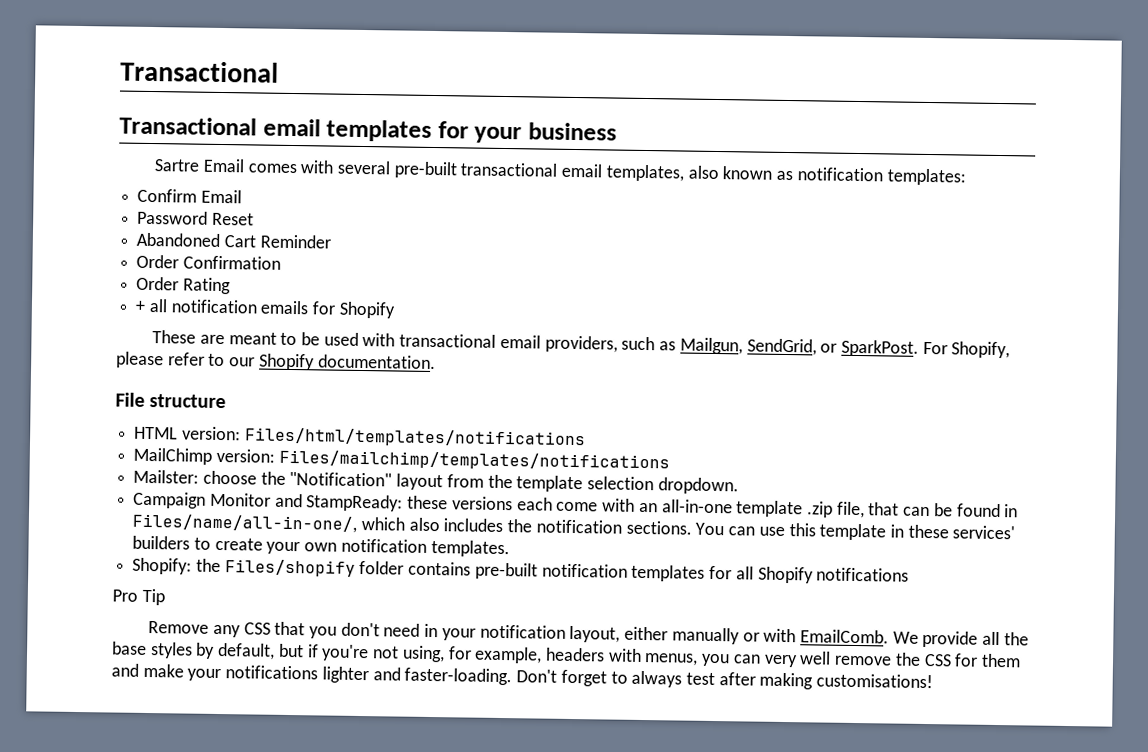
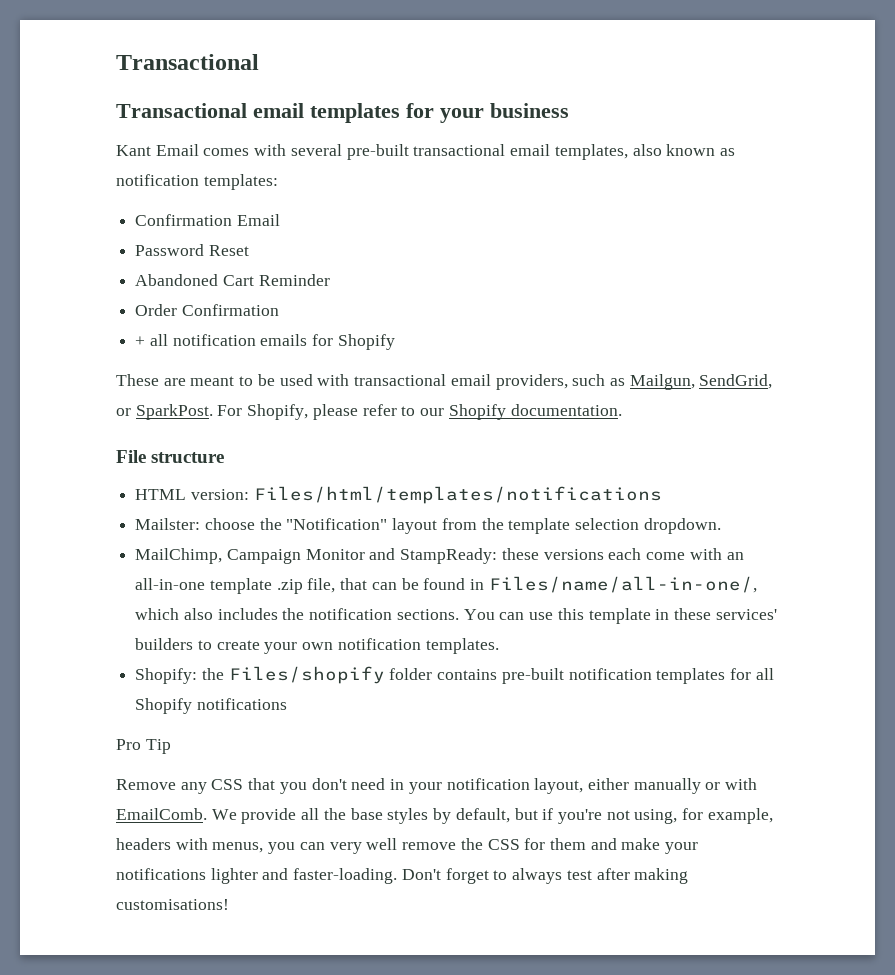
- Sartre Email comes with several pre-built transactional email templates, also known as notification templates:
+ Kant Email comes with several pre-built transactional email templates, also known as notification templates:
- Confirm Email
+ Confirmation Email
- Order Rating
- MailChimp version: Files/mailchimp/templates/notifications
- Campaign Monitor and StampReady: these versions each come with an all-in-one template .zip file, that can be found in Files/name/all-in-one/, which also includes the notification sections.
+ MailChimp, Campaign Monitor and StampReady: these versions each come with an all-in-one template .zip file, that can be found in Files/name/all-in-one/, which also includes the notification sections.

